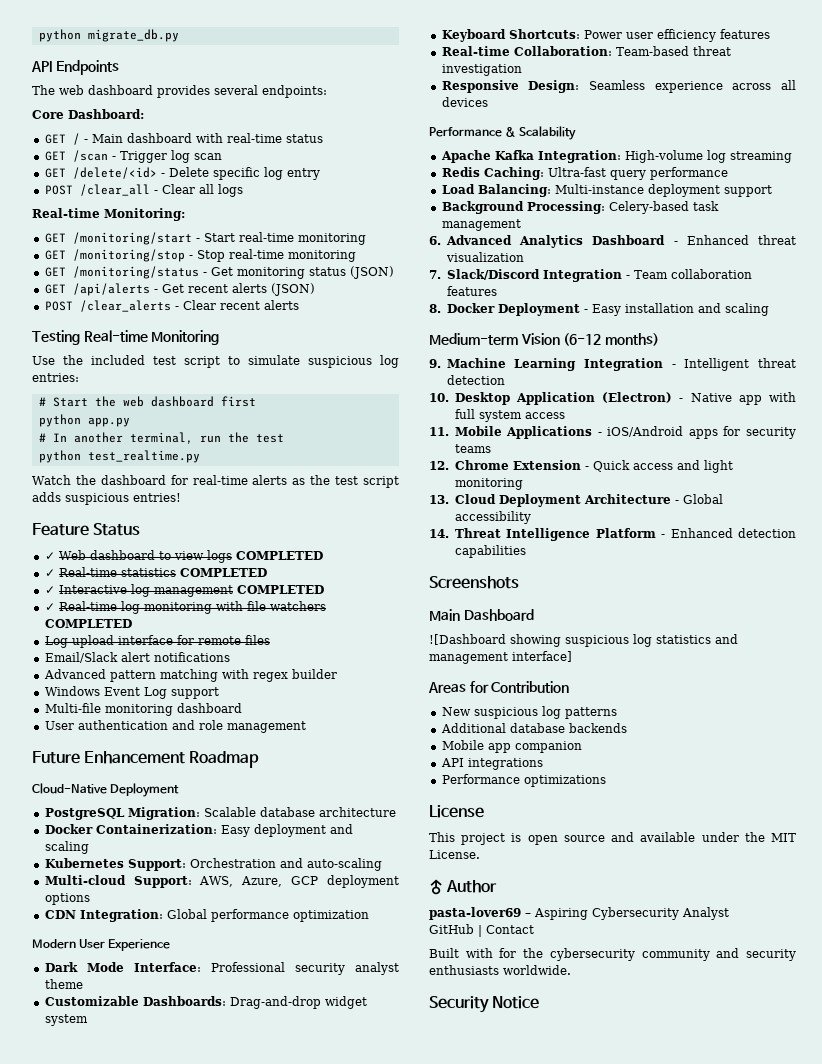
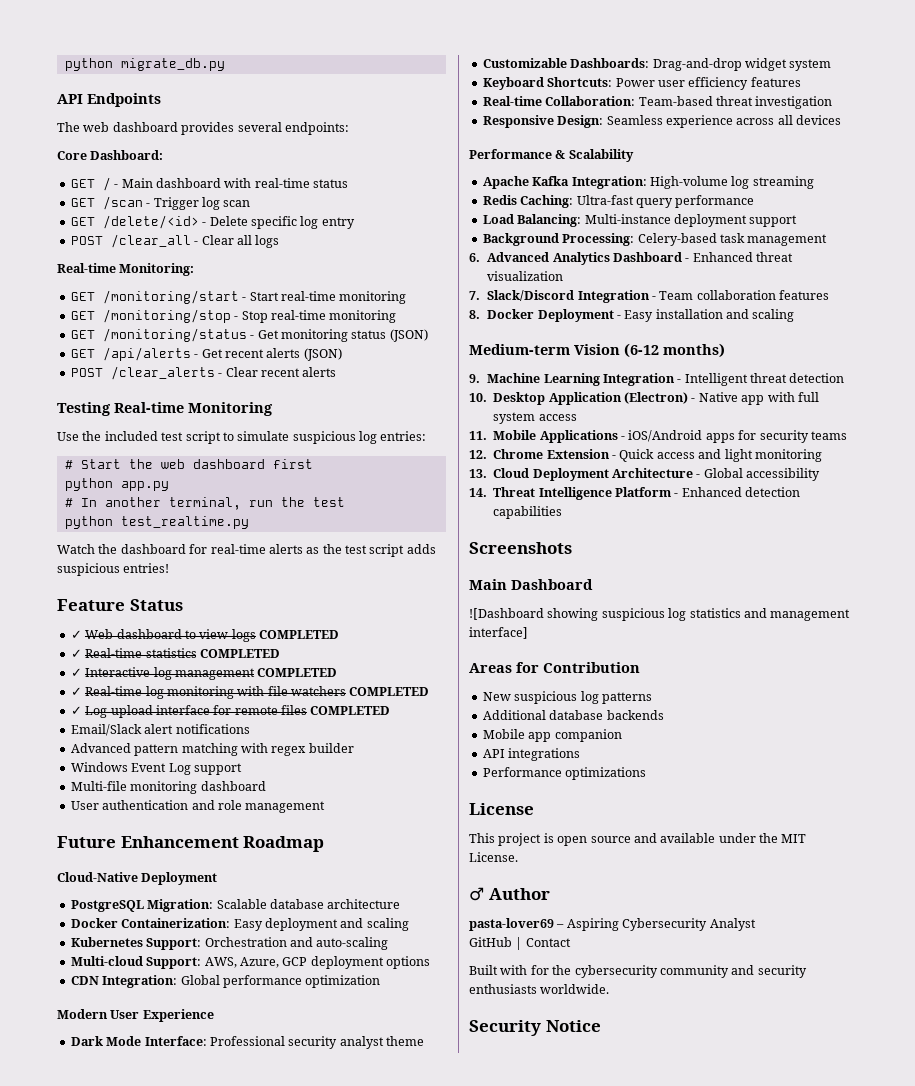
- Log upload interface for remote files
+ ✓ Log upload interface for remote files COMPLETED

